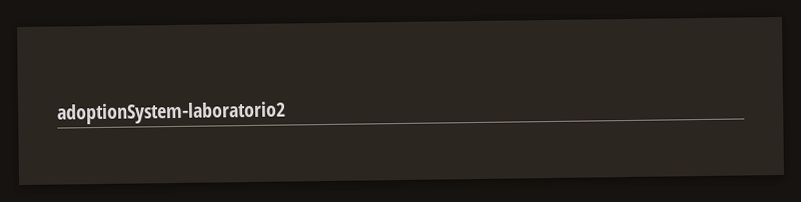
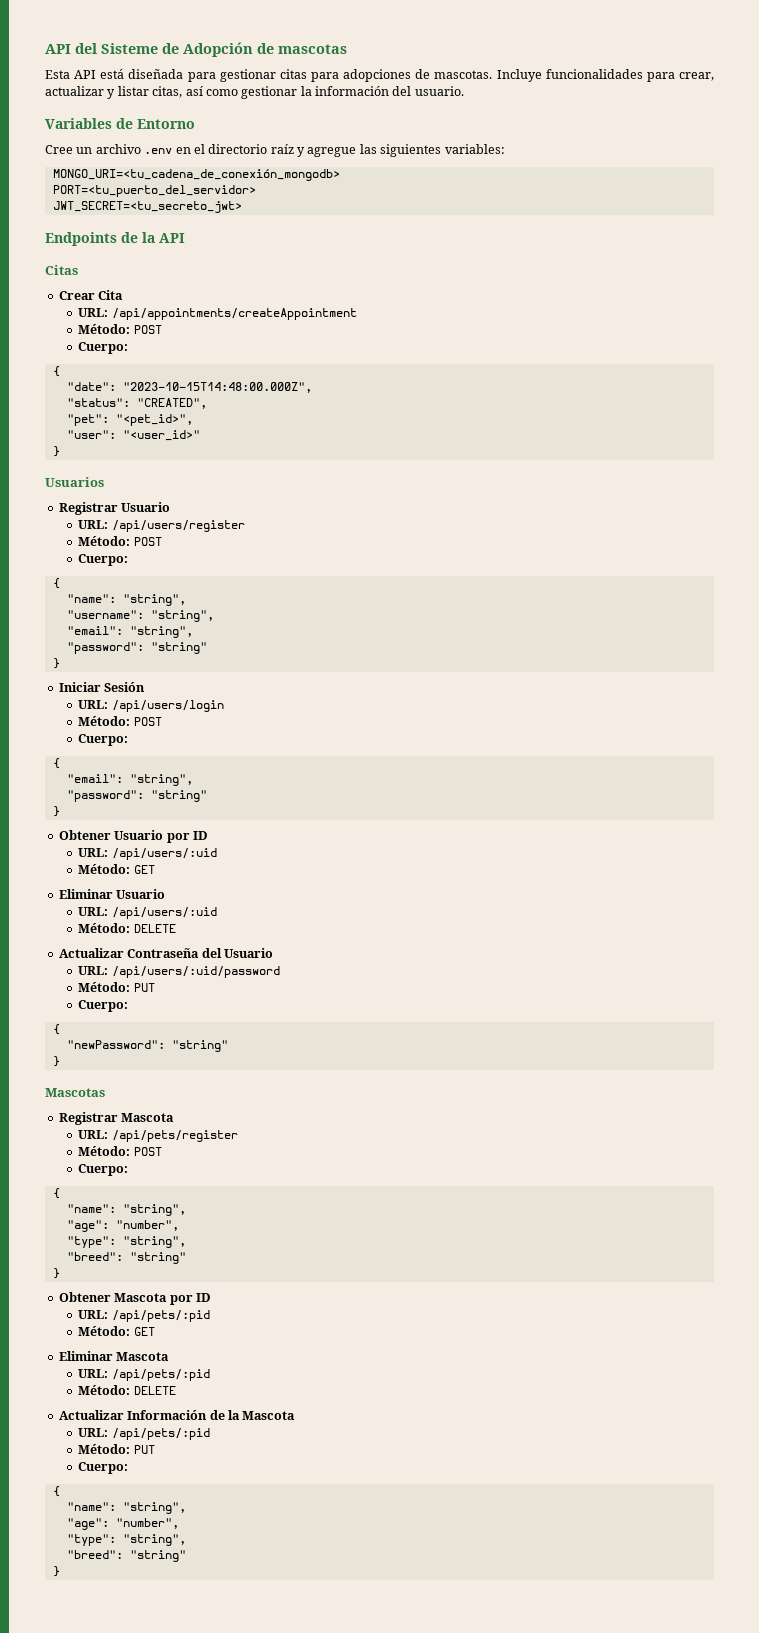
- adoptionSystem-laboratorio2
+ API del Sisteme de Adopción de mascotas
+ Esta API está diseñada para gestionar citas para adopciones de mascotas. Incluye funcionalidades para crear, actualizar y listar citas, así como gestionar la información del usuario.
+ Variables de Entorno
+ Cree un archivo .env en el directorio raíz y agregue las siguientes variables:
+ MONGO_URI=<tu_cadena_de_conexión_mongodb>
+ PORT=<tu_puerto_del_servidor>
+ JWT_SECRET=<tu_secreto_jwt>
+ Endpoints de la API
+ Citas
+ Crear Cita
+ URL: /api/appointments/createAppointment
+ Método: POST
+ Cuerpo:
+ {
+ "date": "2023-10-15T14:48:00.000Z",
+ "status": "CREATED",
+ "pet": "<pet_id>",
+ "user": "<user_id>"
+ }
+ Usuarios
+ Registrar Usuario
+ URL: /api/users/register
+ Método: POST
+ Cuerpo:
+ {
+ "name": "string",
+ "username": "string",
+ "email": "string",
+ "password": "string"
+ }
+ Iniciar Sesión
+ URL: /api/users/login
+ Método: POST
+ Cuerpo:
+ {
+ "email": "string",
+ "password": "string"
+ }
+ Obtener Usuario por ID
+ URL: /api/users/:uid
+ Método: GET
+ Eliminar Usuario
+ URL: /api/users/:uid
+ Método: DELETE
+ Actualizar Contraseña del Usuario
+ URL: /api/users/:uid/password
+ Método: PUT
+ Cuerpo:
+ {
+ "newPassword": "string"
+ }
+ Mascotas
+ Registrar Mascota
+ URL: /api/pets/register
+ Método: POST
+ Cuerpo:
+ {
+ "name": "string",
+ "age": "number",
+ "type": "string",
+ "breed": "string"
+ }
+ Obtener Mascota por ID
+ URL: /api/pets/:pid
+ Método: GET
+ Eliminar Mascota
+ URL: /api/pets/:pid
+ Método: DELETE
+ Actualizar Información de la Mascota
+ URL: /api/pets/:pid
+ Método: PUT
+ Cuerpo:
+ {
+ "name": "string",
+ "age": "number",
+ "type": "string",
+ "breed": "string"
+ }

